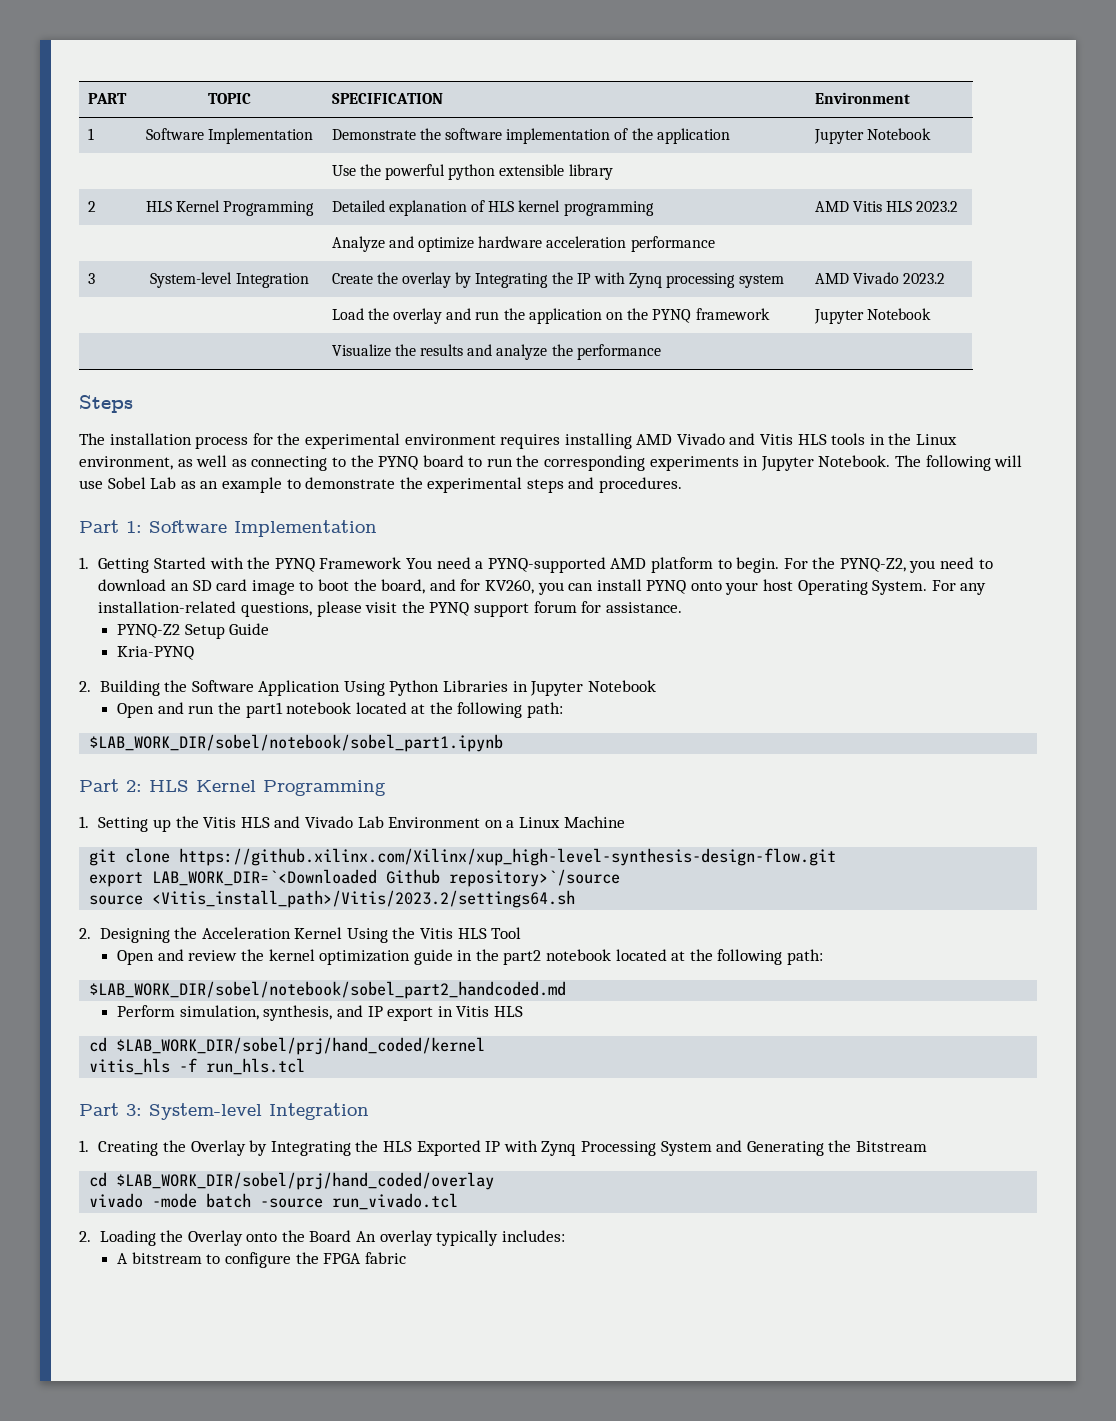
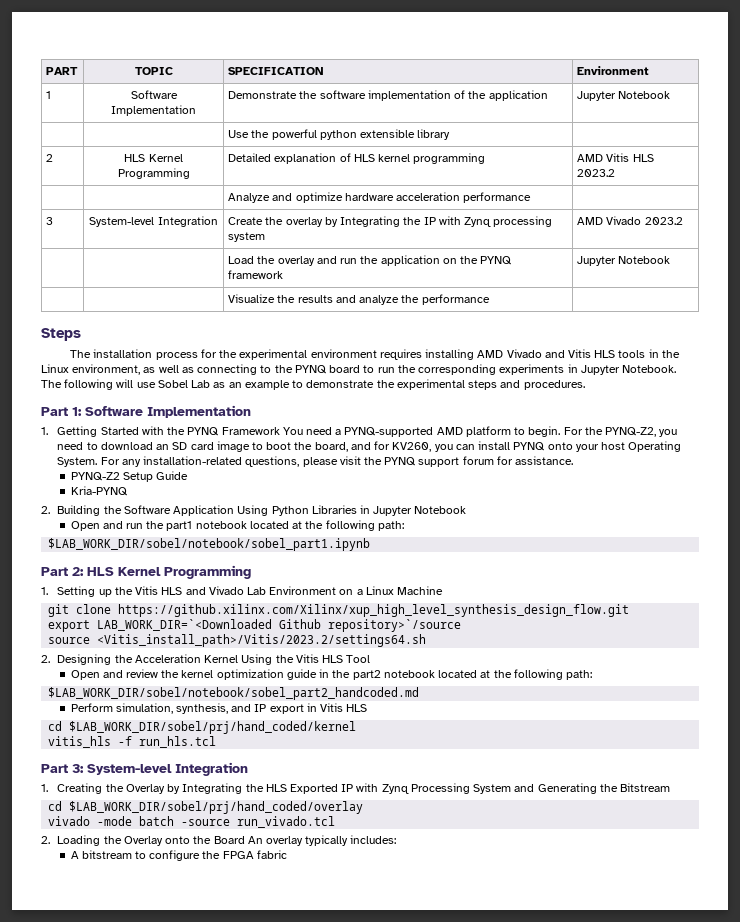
- git clone https://github.xilinx.com/Xilinx/xup_high-level-synthesis-design-flow.git
+ git clone https://github.xilinx.com/Xilinx/xup_high_level_synthesis_design_flow.git

